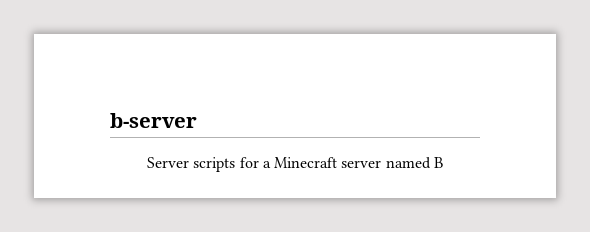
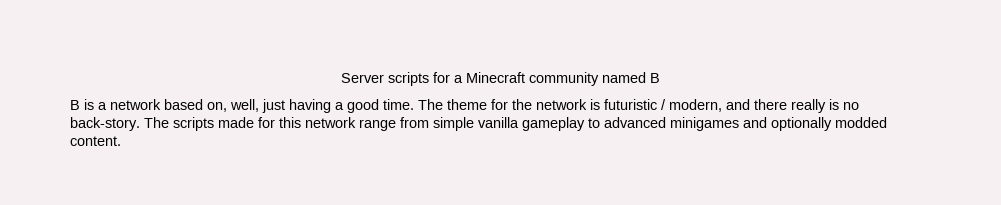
- b-server
- Server scripts for a Minecraft server named B
+ Server scripts for a Minecraft community named B
+ B is a network based on, well, just having a good time. The theme for the network is futuristic / modern, and there really is no back-story. The scripts made for this network range from simple vanilla gameplay to advanced minigames and optionally modded content.

